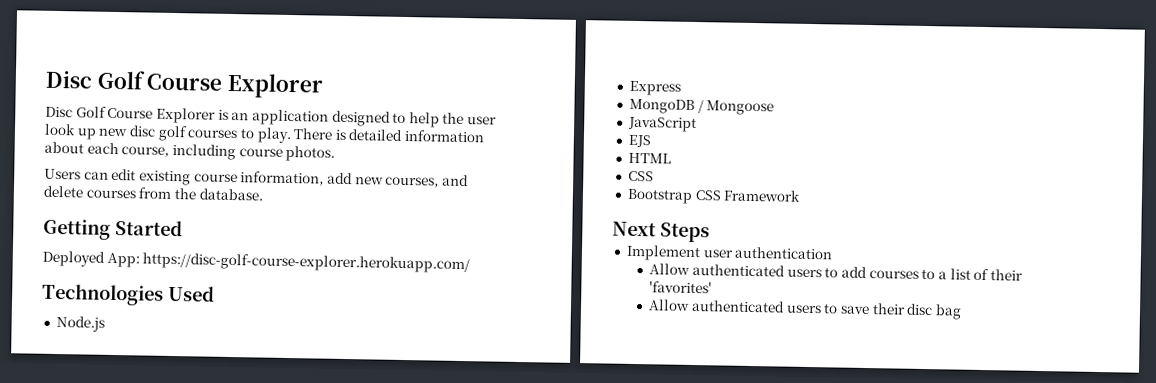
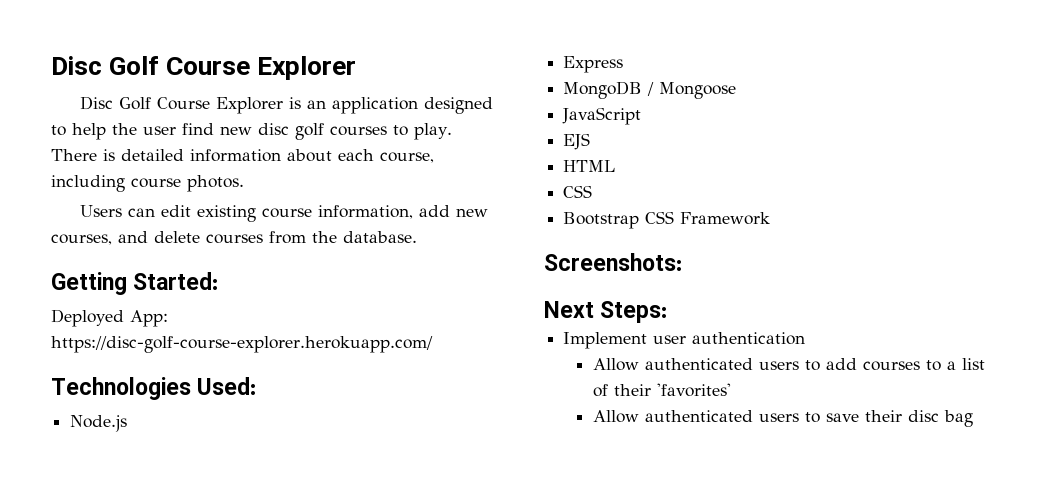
- Disc Golf Course Explorer is an application designed to help the user look up new disc golf courses to play.
+ Disc Golf Course Explorer is an application designed to help the user find new disc golf courses to play.
- Getting Started
+ Getting Started:
- Technologies Used
+ Technologies Used:
+ Screenshots:
- Next Steps
+ Next Steps:

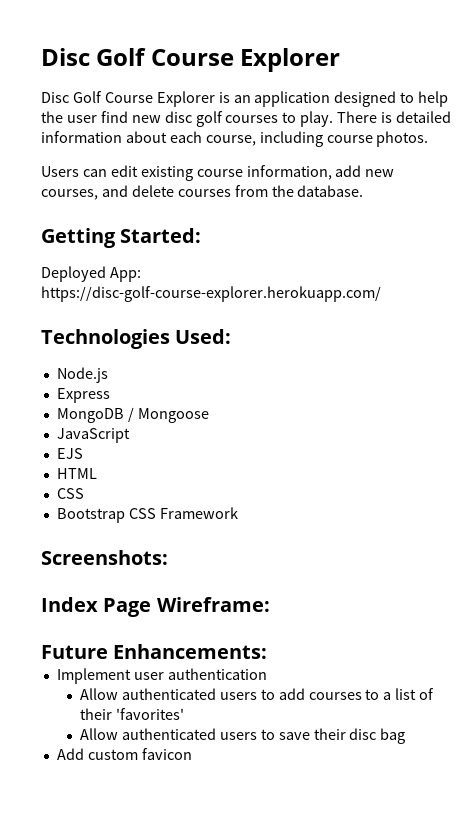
- Next Steps:
+ Index Page Wireframe:
+ Future Enhancements:
+ Add custom favicon

